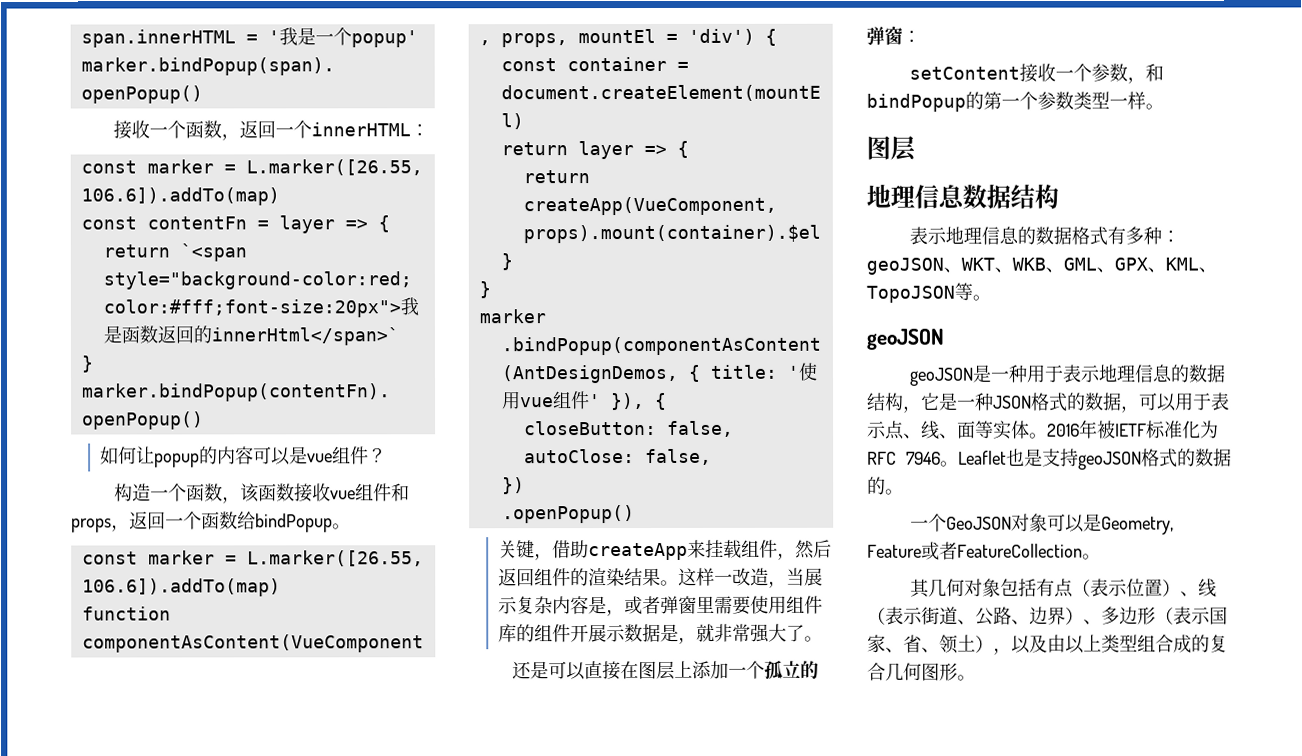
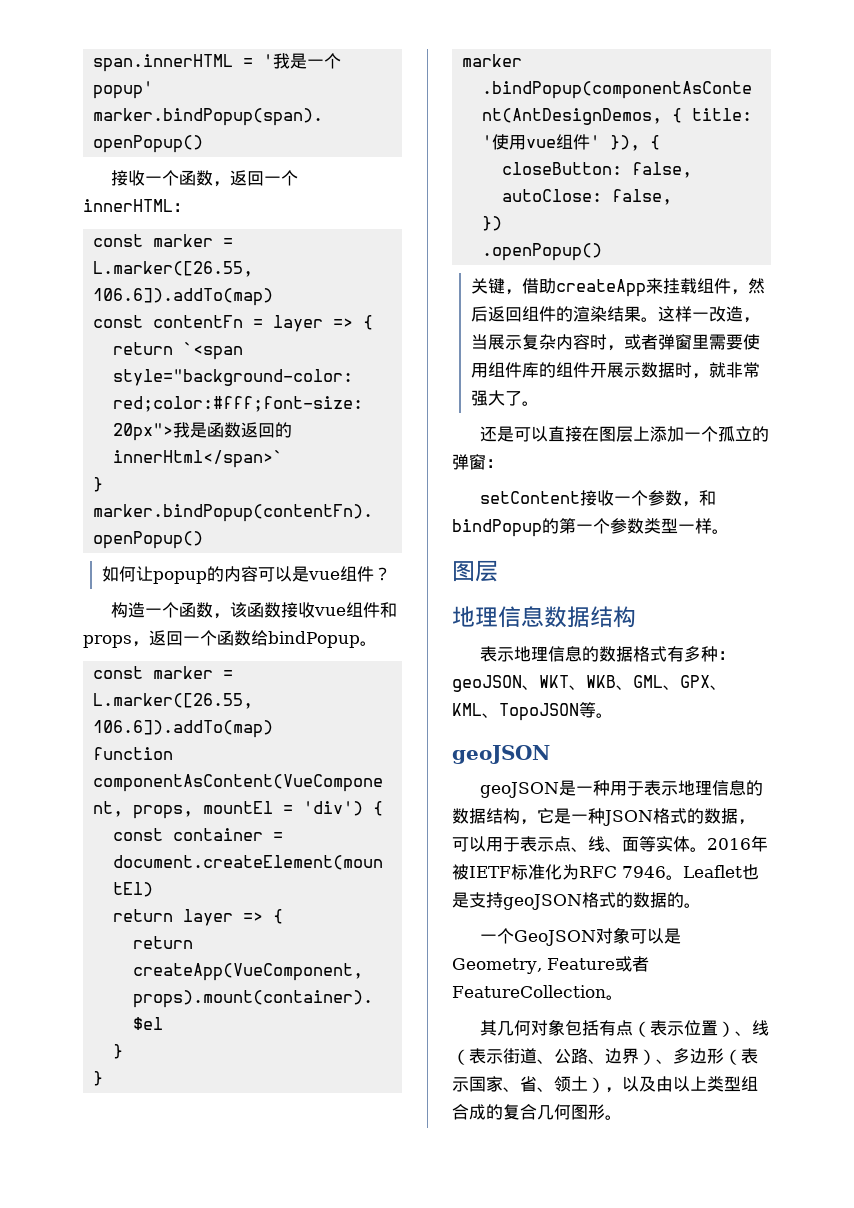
- 这样一改造，当展示复杂内容是，或者弹窗里需要使用组件库的组件开展示数据是，就非常强大了。
+ 这样一改造，当展示复杂内容时，或者弹窗里需要使用组件库的组件开展示数据时，就非常强大了。

